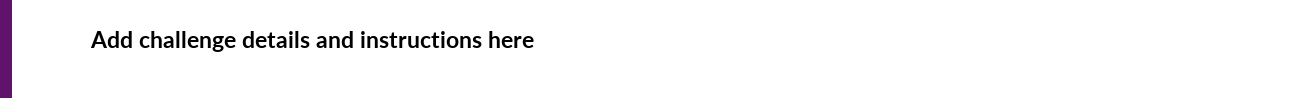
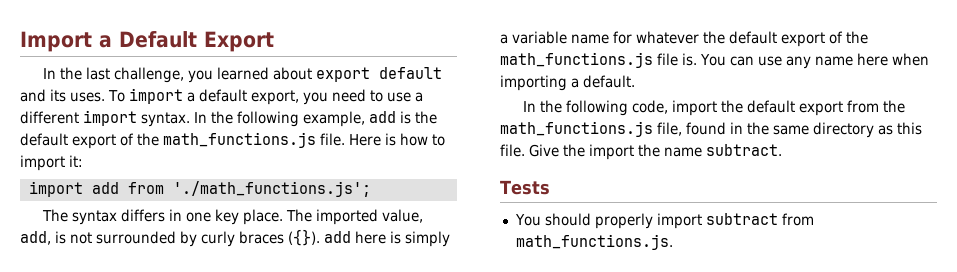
- Add challenge details and instructions here
+ Import a Default Export
+ In the last challenge, you learned about export default and its uses. To import a default export, you need to use a different import syntax. In the following example, add is the default export of the math_functions.js file. Here is how to import it:
+ import add from './math_functions.js';
+ The syntax differs in one key place. The imported value, add, is not surrounded by curly braces ({}). add here is simply a variable name for whatever the default export of the math_functions.js file is. You can use any name here when importing a default.
+ In the following code, import the default export from the math_functions.js file, found in the same directory as this file. Give the import the name subtract.
+ Tests
+ You should properly import subtract from math_functions.js.

